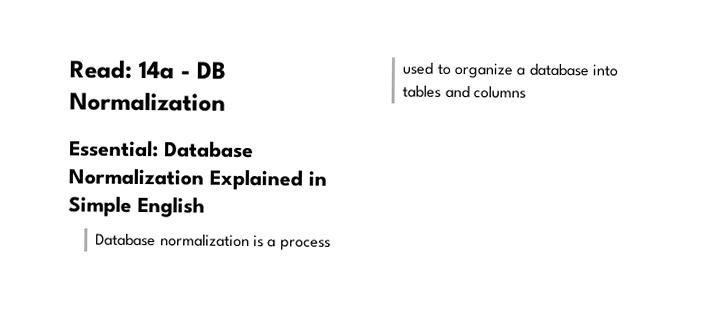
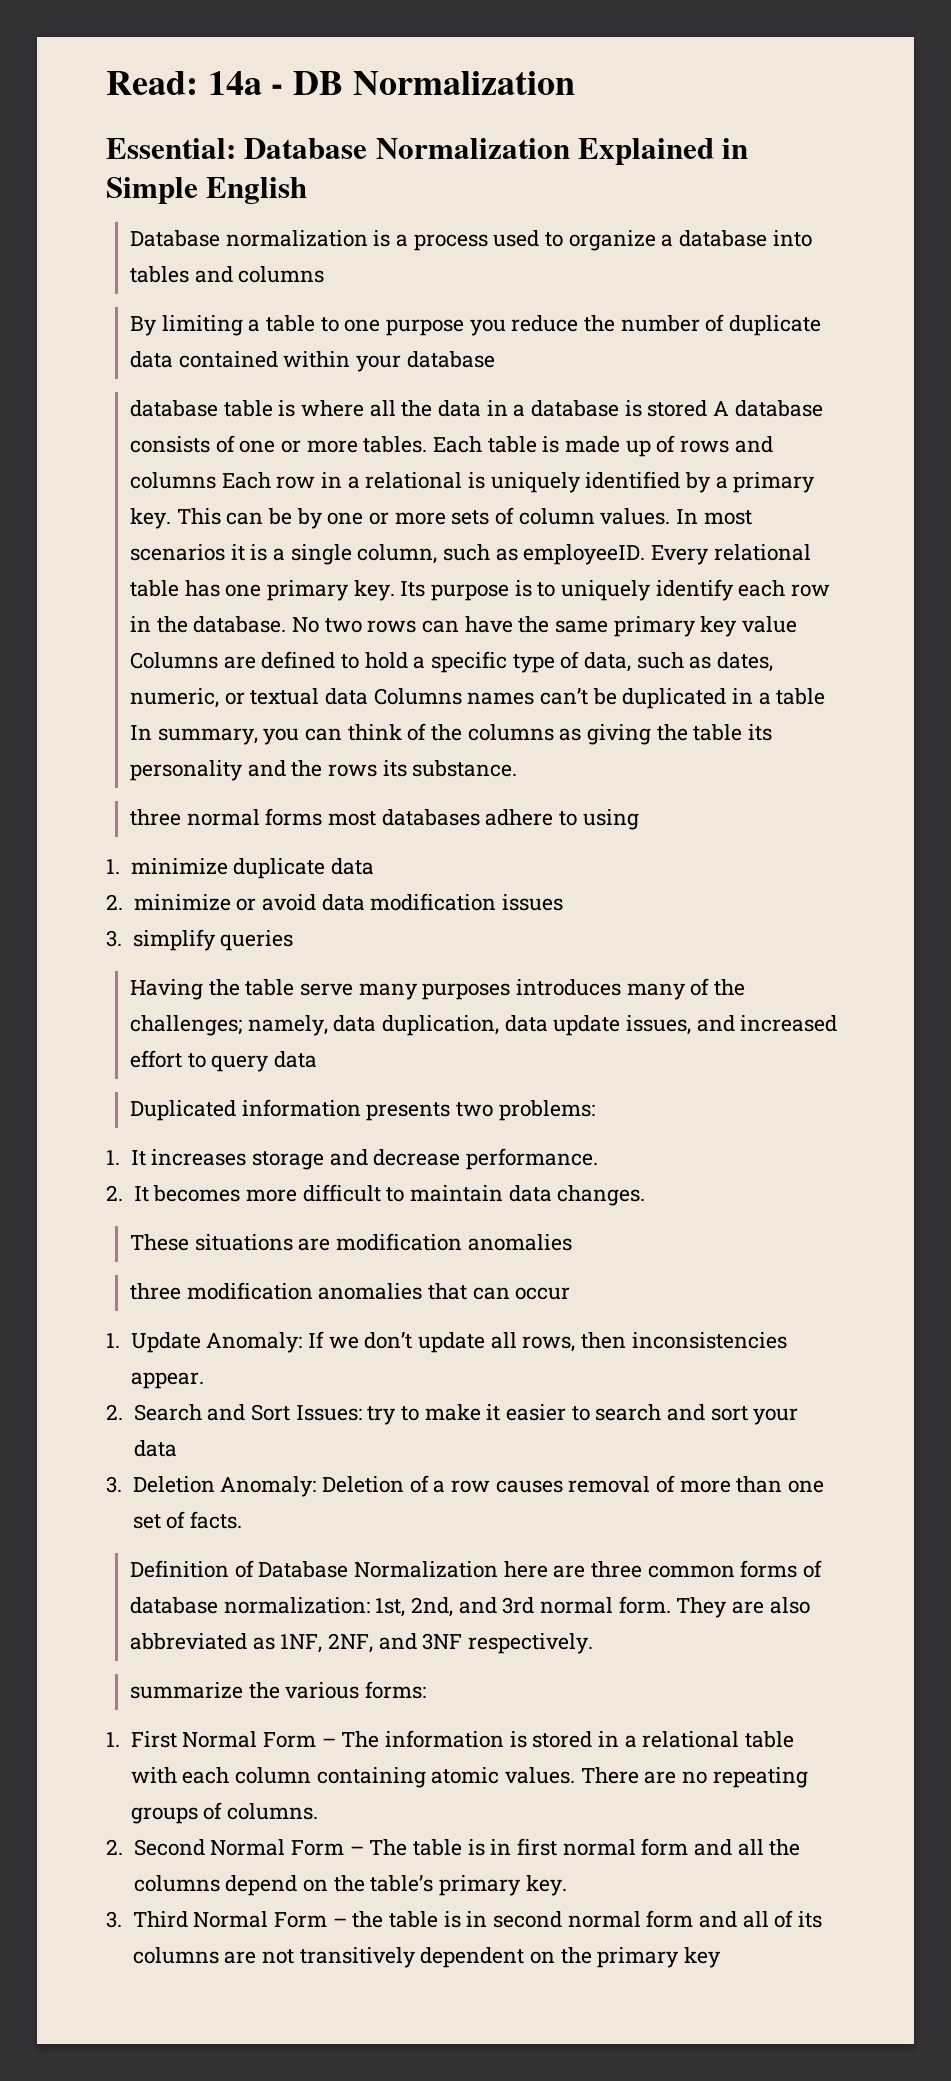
+ By limiting a table to one purpose you reduce the number of duplicate data contained within your database
+ database table is where all the data in a database is stored A database consists of one or more tables. Each table is made up of rows and columns Each row in a relational is uniquely identified by a primary key. This can be by one or more sets of column values. In most scenarios it is a single column, such as employeeID. Every relational table has one primary key. Its purpose is to uniquely identify each row in the database. No two rows can have the same primary key value Columns are defined to hold a specific type of data, such as dates, numeric, or textual data Columns names can’t be duplicated in a table In summary, you can think of the columns as giving the table its personality and the rows its substance.
+ three normal forms most databases adhere to using
+ 1. minimize duplicate data
+ 2. minimize or avoid data modification issues
+ 3. simplify queries
+ Having the table serve many purposes introduces many of the challenges; namely, data duplication, data update issues, and increased effort to query data
+ Duplicated information presents two problems:
+ 1. It increases storage and decrease performance.
+ 2. It becomes more difficult to maintain data changes.
+ These situations are modification anomalies
+ three modification anomalies that can occur
+ 1. Update Anomaly: If we don’t update all rows, then inconsistencies appear.
+ 2. Search and Sort Issues: try to make it easier to search and sort your data
+ 3. Deletion Anomaly: Deletion of a row causes removal of more than one set of facts.
+ Definition of Database Normalization here are three common forms of database normalization: 1st, 2nd, and 3rd normal form. They are also abbreviated as 1NF, 2NF, and 3NF respectively.
+ summarize the various forms:
+ 1. First Normal Form – The information is stored in a relational table with each column containing atomic values. There are no repeating groups of columns.
+ 2. Second Normal Form – The table is in first normal form and all the columns depend on the table’s primary key.
+ 3. Third Normal Form – the table is in second normal form and all of its columns are not transitively dependent on the primary key

